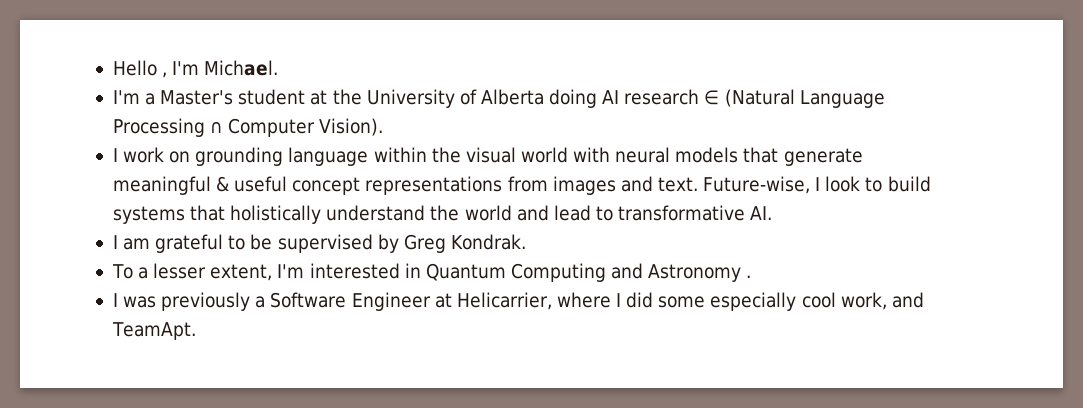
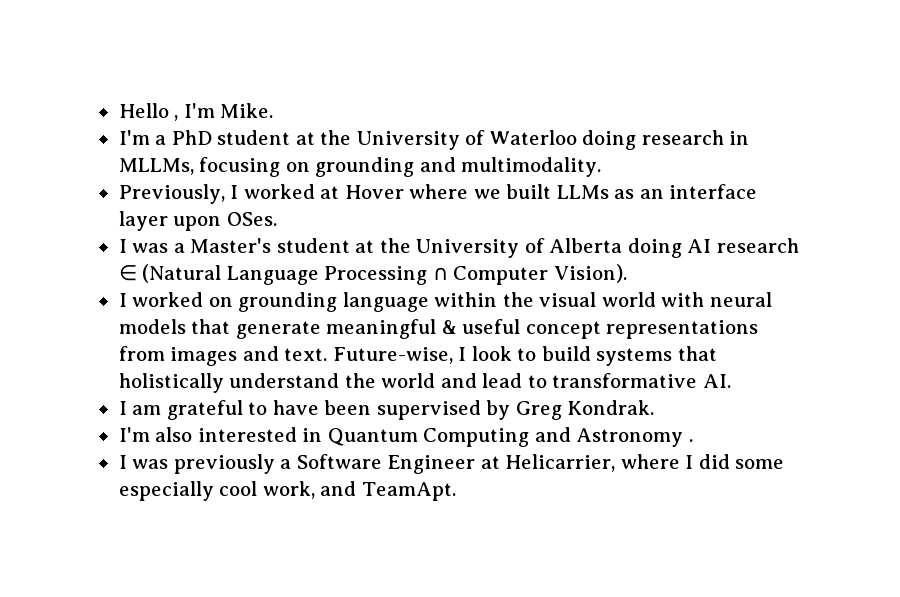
- Hello , I'm Michael.
+ Hello , I'm Mike.
- I'm a Master's student at the University of Alberta doing AI research ∈ (Natural Language Processing ∩ Computer Vision).
+ I'm a PhD student at the University of Waterloo doing research in MLLMs, focusing on grounding and multimodality.
+ Previously, I worked at Hover where we built LLMs as an interface layer upon OSes.
+ I was a Master's student at the University of Alberta doing AI research ∈ (Natural Language Processing ∩ Computer Vision).
- I work on grounding language within the visual world with neural models that generate meaningful & useful concept representations from images and text.
+ I worked on grounding language within the visual world with neural models that generate meaningful & useful concept representations from images and text.
- I am grateful to be supervised by Greg Kondrak.
+ I am grateful to have been supervised by Greg Kondrak.
- To a lesser extent, I'm interested in Quantum Computing and Astronomy .
+ I'm also interested in Quantum Computing and Astronomy .

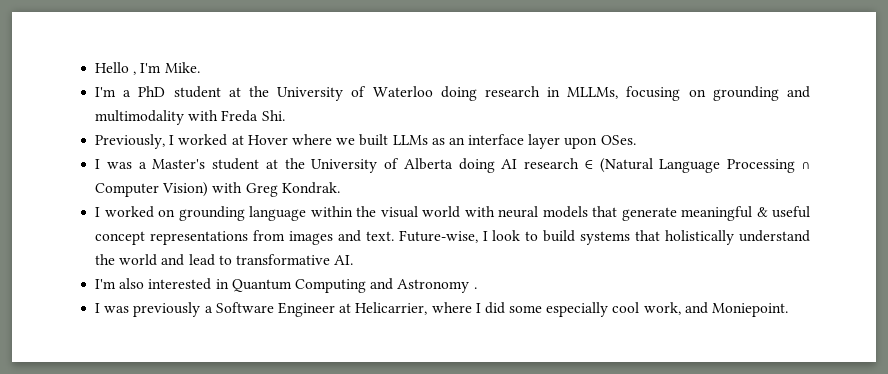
- I'm a PhD student at the University of Waterloo doing research in MLLMs, focusing on grounding and multimodality.
+ I'm a PhD student at the University of Waterloo doing research in MLLMs, focusing on grounding and multimodality with Freda Shi.
- I was a Master's student at the University of Alberta doing AI research ∈ (Natural Language Processing ∩ Computer Vision).
+ I was a Master's student at the University of Alberta doing AI research ∈ (Natural Language Processing ∩ Computer Vision) with Greg Kondrak.
- I am grateful to have been supervised by Greg Kondrak.
- I was previously a Software Engineer at Helicarrier, where I did some especially cool work, and TeamApt.
+ I was previously a Software Engineer at Helicarrier, where I did some especially cool work, and Moniepoint.

